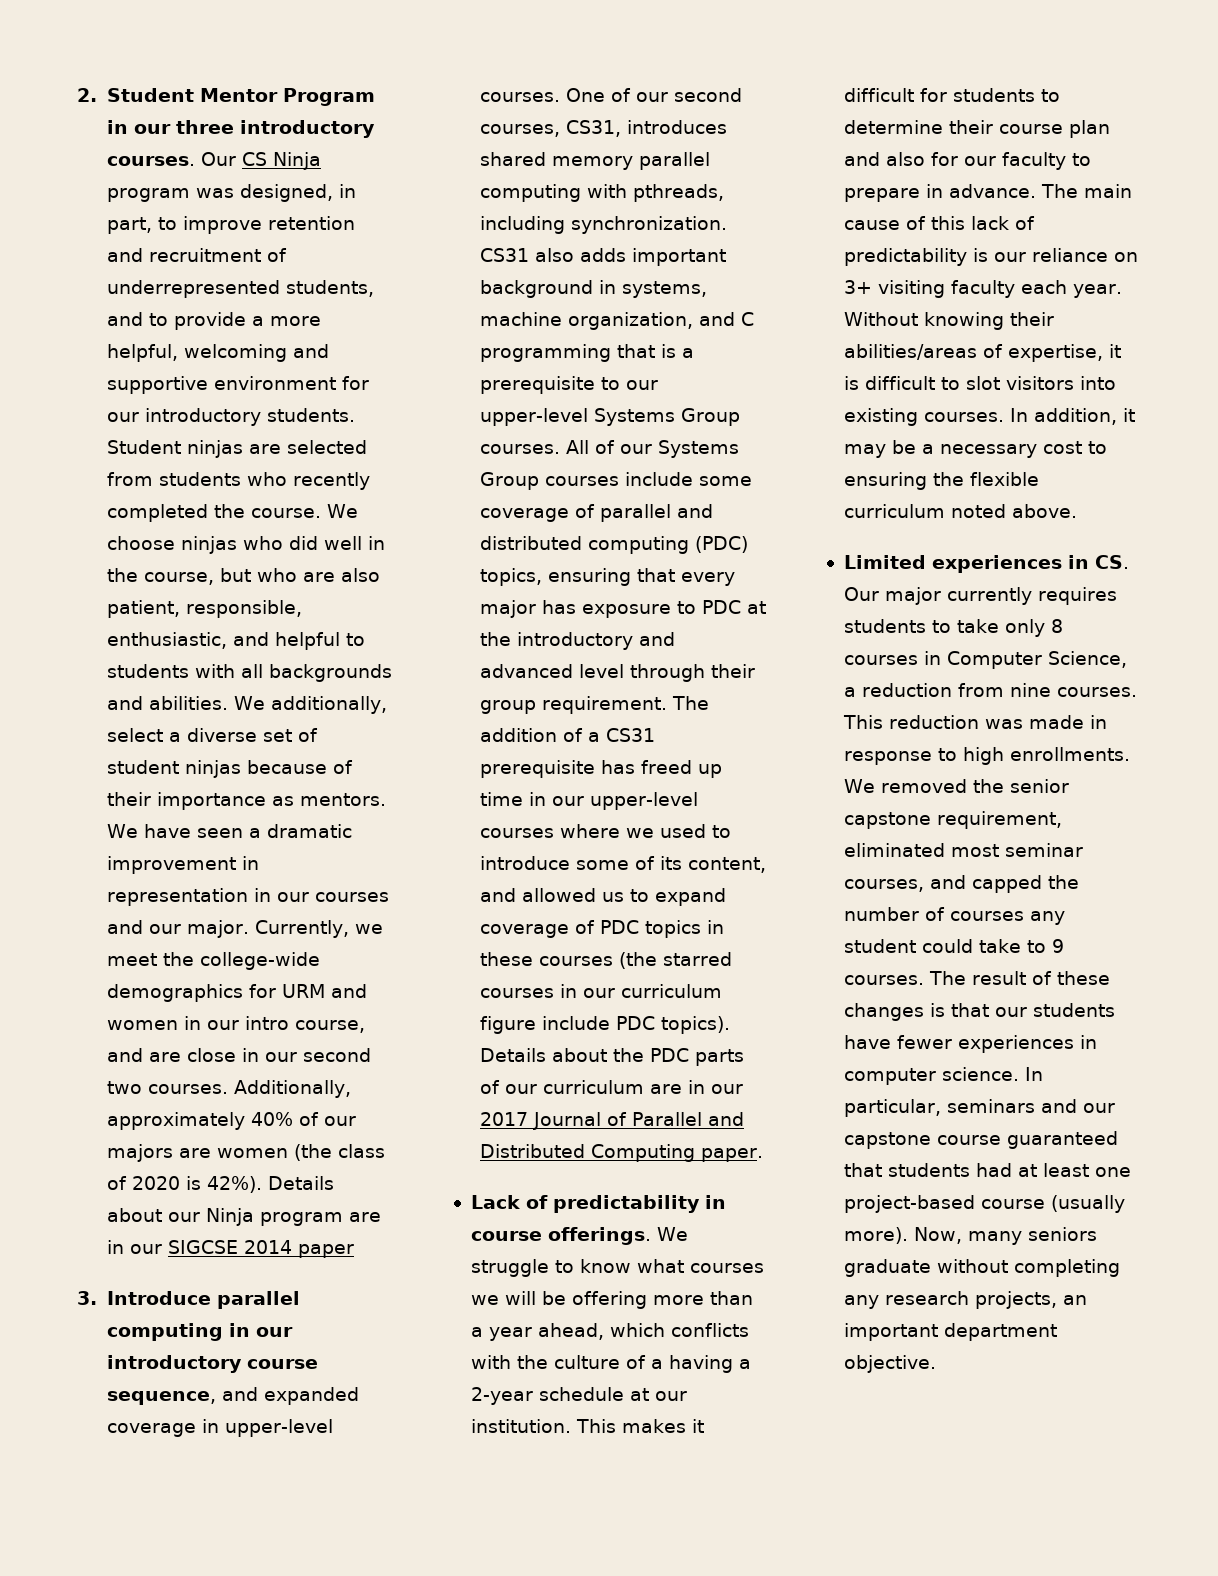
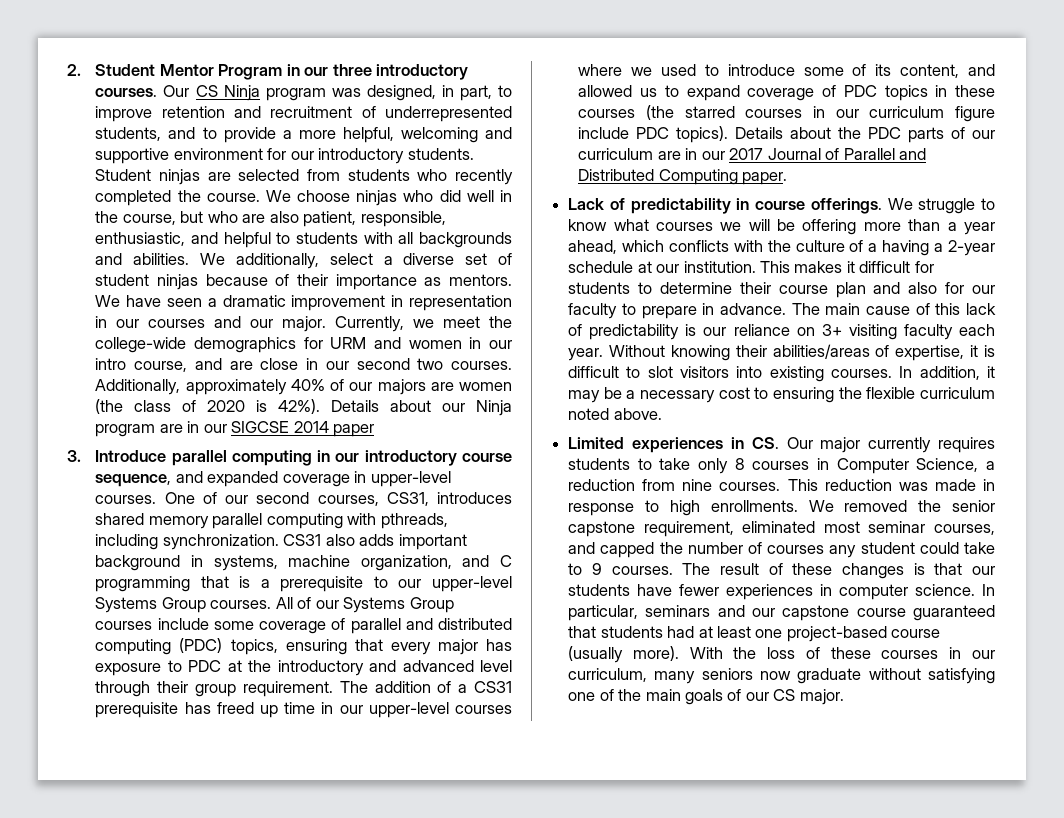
- Now, many seniors graduate without completing any research projects, an important department objective.
+ With the loss of these courses in our curriculum, many seniors now graduate without satisfying one of the main goals of our CS major.

